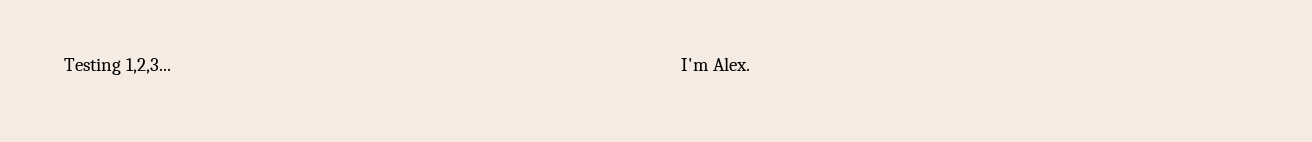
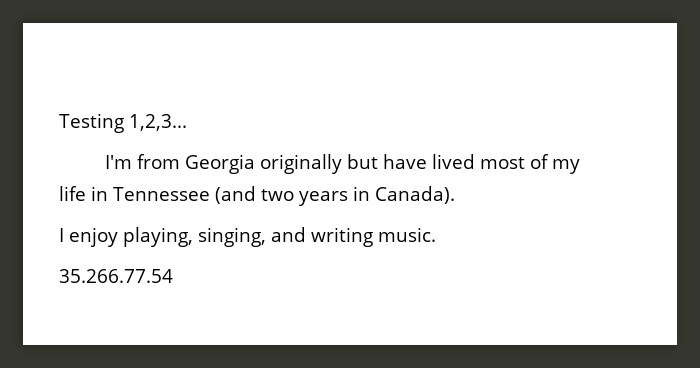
- I'm Alex.
+ I'm from Georgia originally but have lived most of my life in Tennessee (and two years in Canada).
+ I enjoy playing, singing, and writing music.
+ 35.266.77.54

